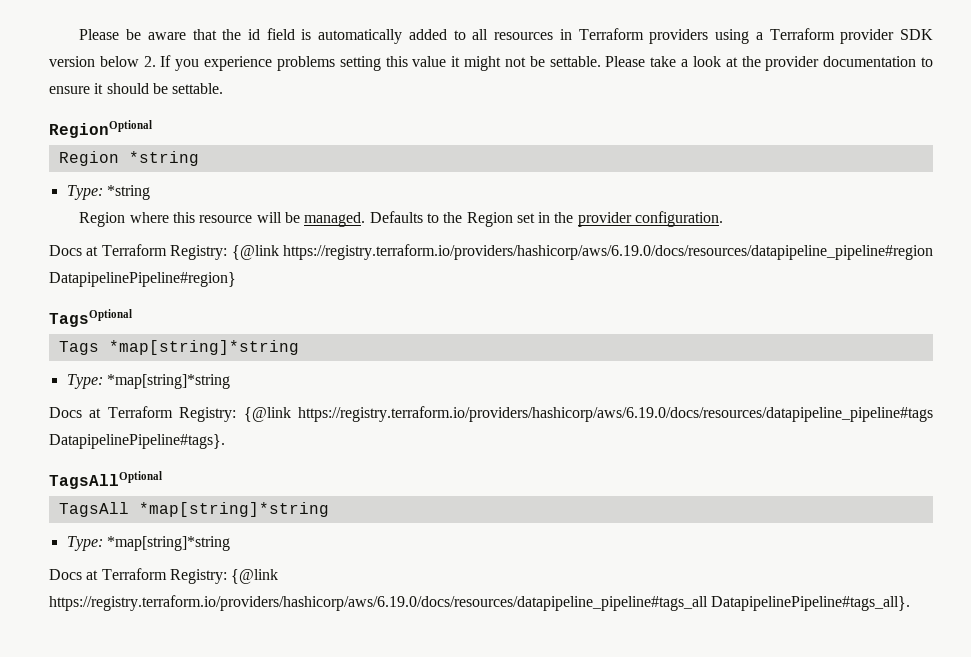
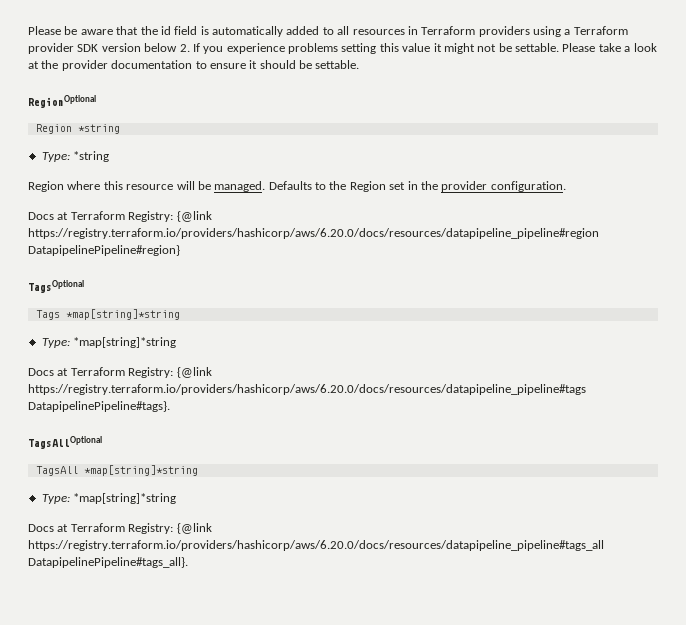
- Docs at Terraform Registry: {@link https://registry.terraform.io/providers/hashicorp/aws/6.19.0/docs/resources/datapipeline_pipeline#region DatapipelinePipeline#region}
+ Docs at Terraform Registry: {@link https://registry.terraform.io/providers/hashicorp/aws/6.20.0/docs/resources/datapipeline_pipeline#region DatapipelinePipeline#region}
- Docs at Terraform Registry: {@link https://registry.terraform.io/providers/hashicorp/aws/6.19.0/docs/resources/datapipeline_pipeline#tags DatapipelinePipeline#tags}.
+ Docs at Terraform Registry: {@link https://registry.terraform.io/providers/hashicorp/aws/6.20.0/docs/resources/datapipeline_pipeline#tags DatapipelinePipeline#tags}.
- Docs at Terraform Registry: {@link https://registry.terraform.io/providers/hashicorp/aws/6.19.0/docs/resources/datapipeline_pipeline#tags_all DatapipelinePipeline#tags_all}.
+ Docs at Terraform Registry: {@link https://registry.terraform.io/providers/hashicorp/aws/6.20.0/docs/resources/datapipeline_pipeline#tags_all DatapipelinePipeline#tags_all}.

